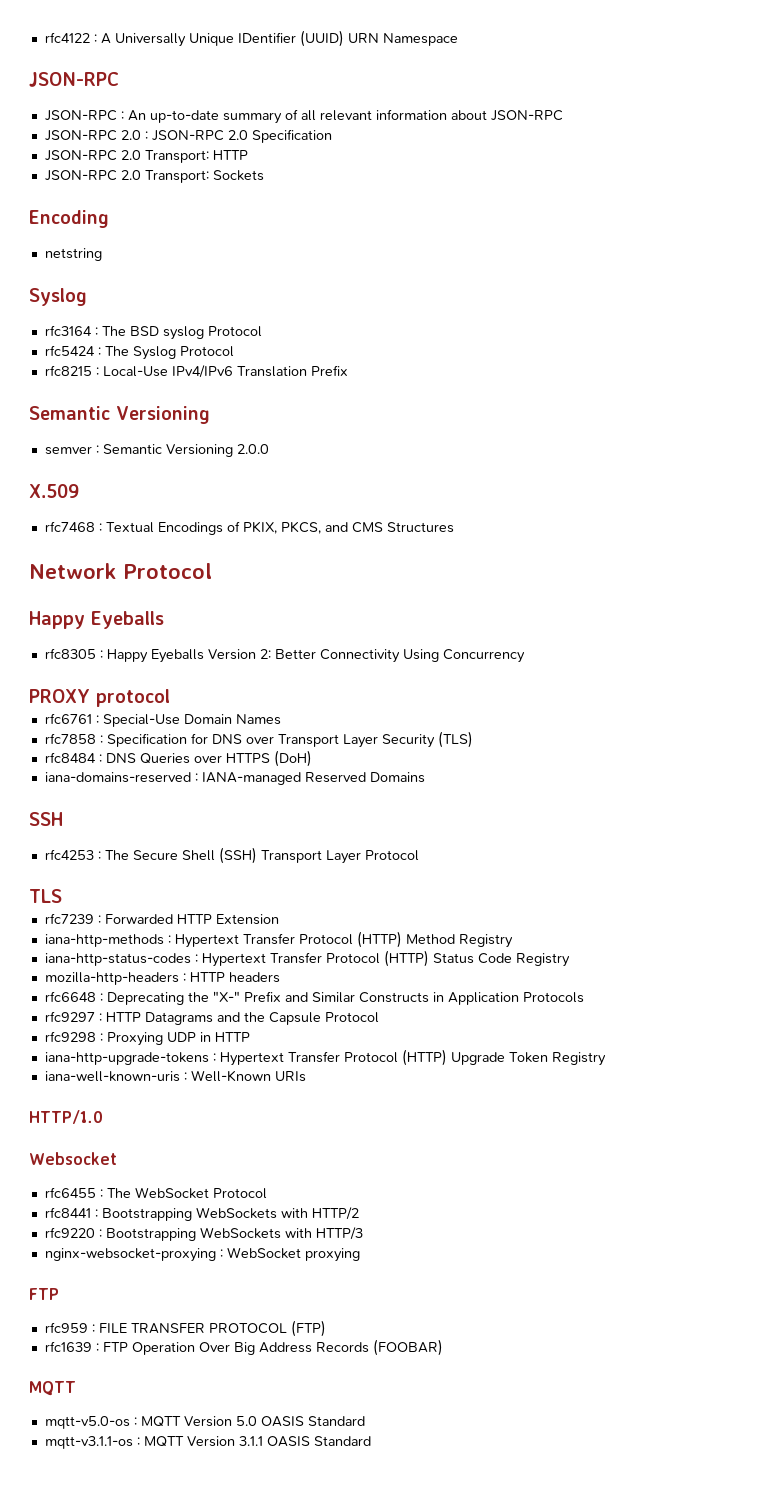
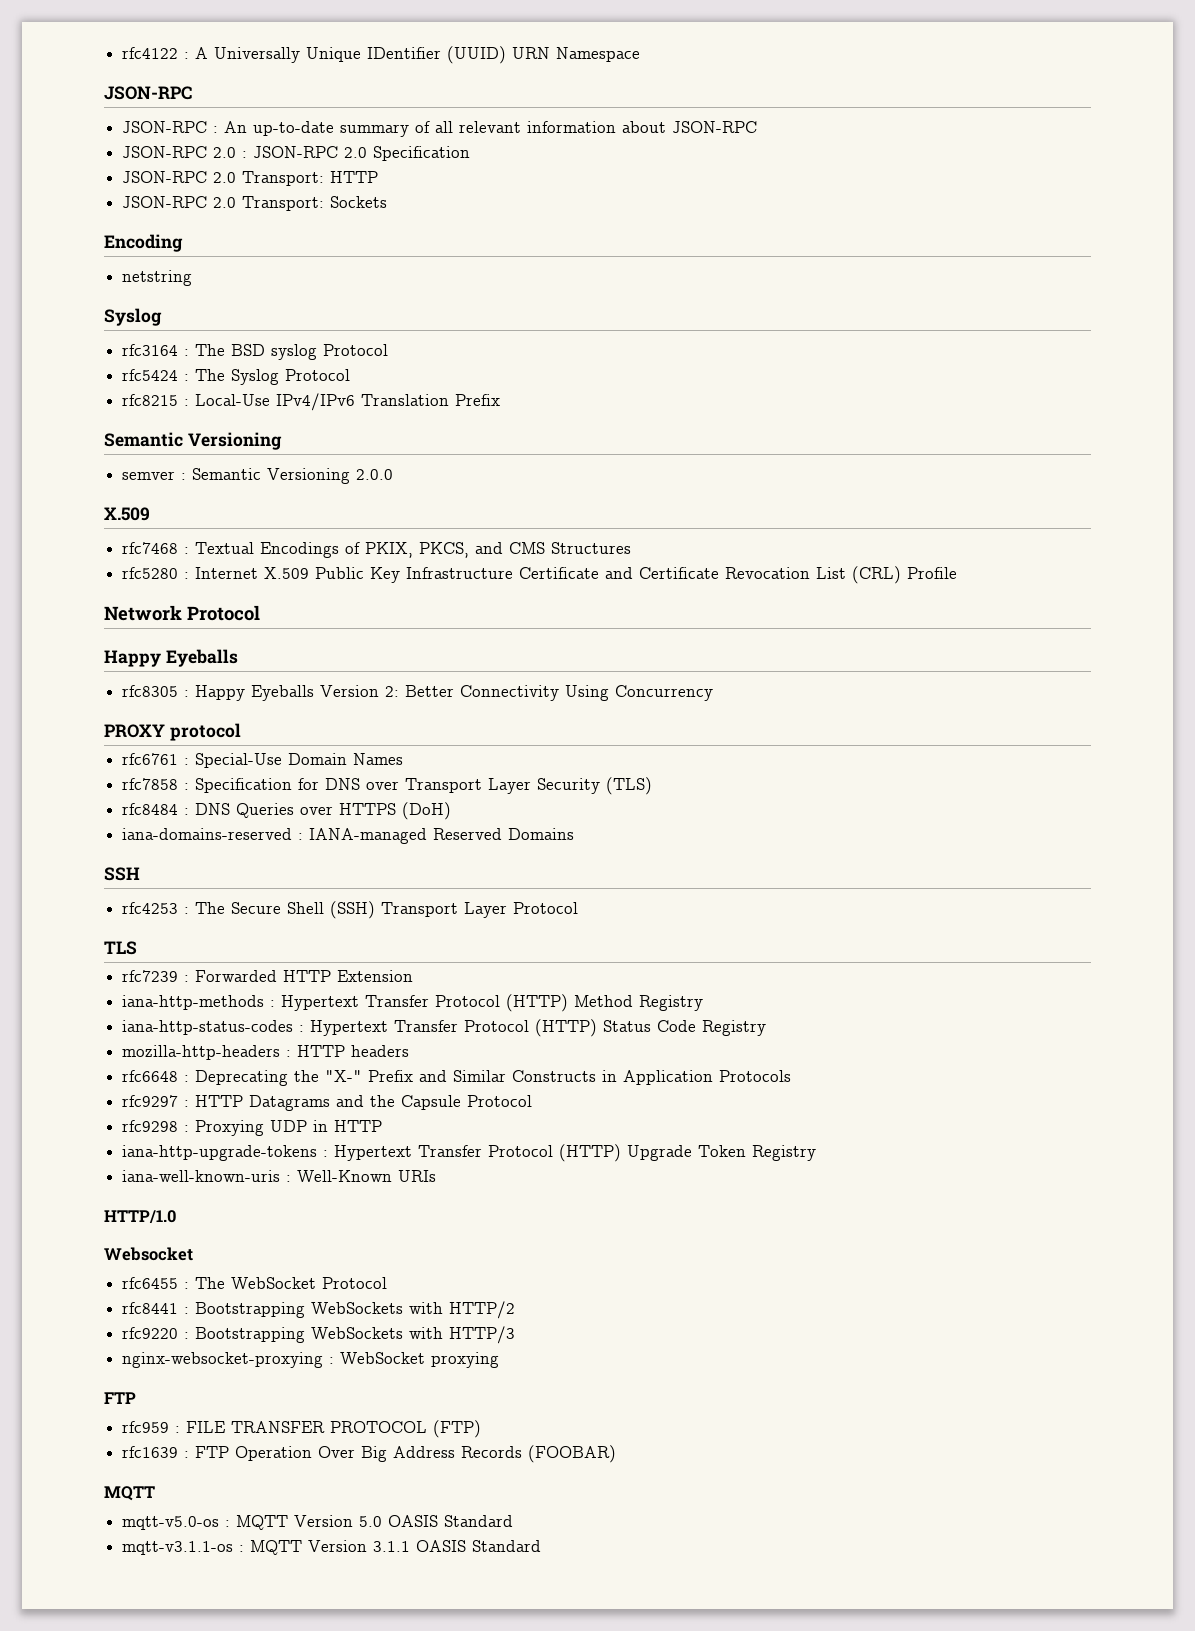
+ rfc5280 : Internet X.509 Public Key Infrastructure Certificate and Certificate Revocation List (CRL) Profile

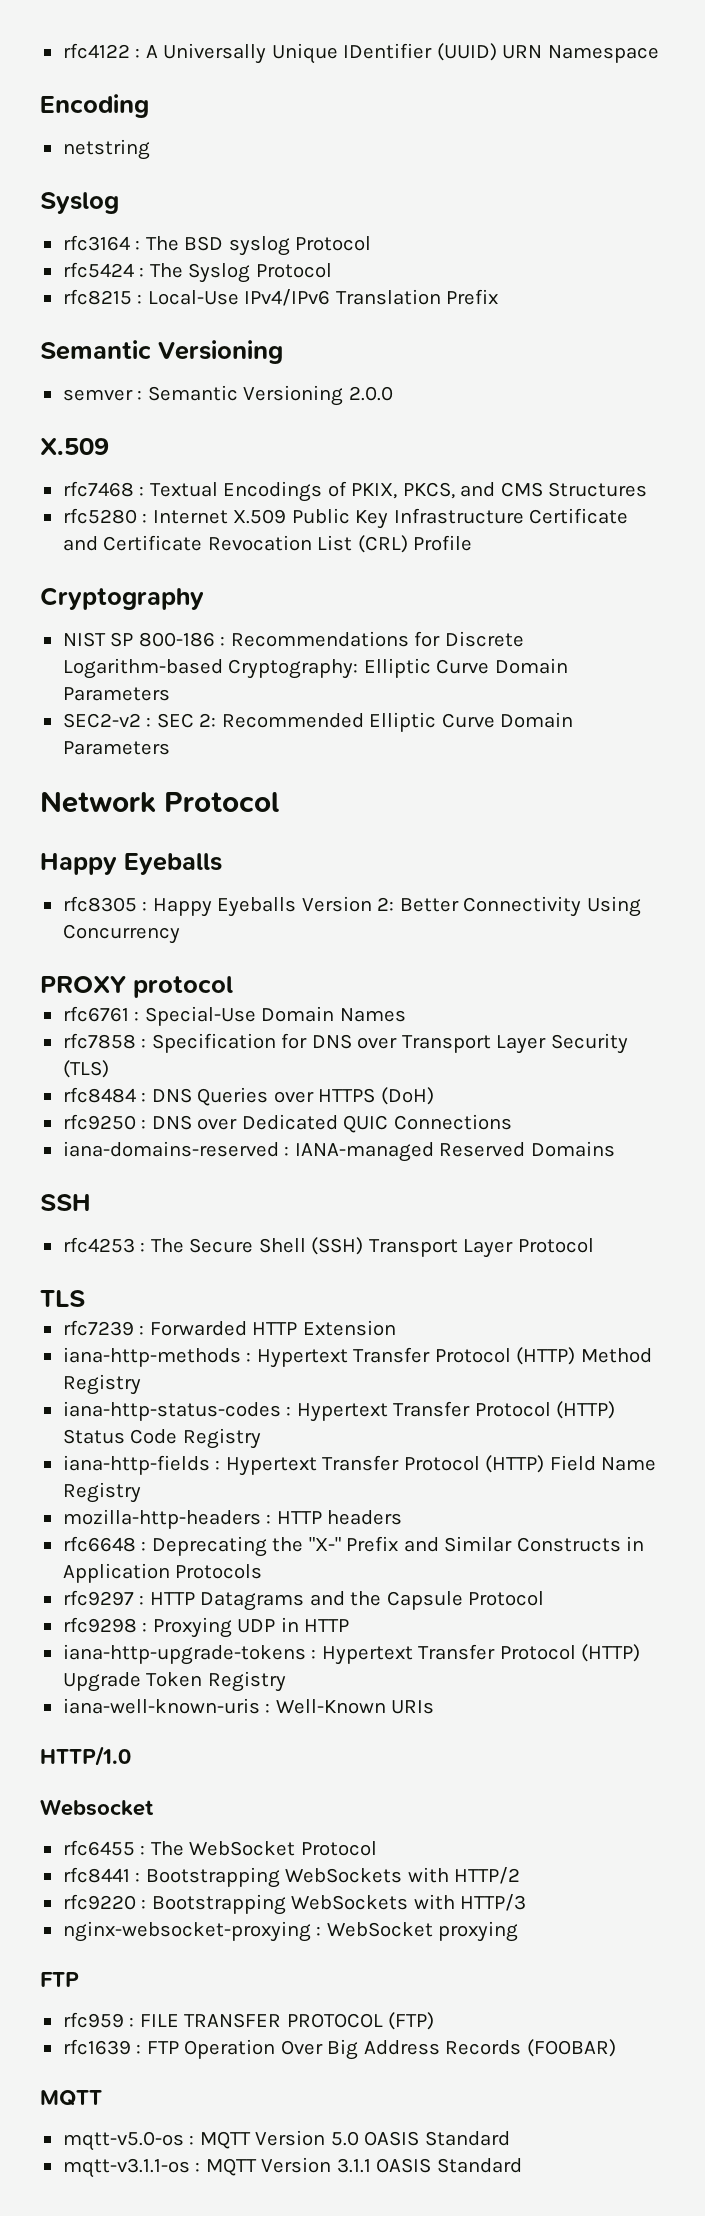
  rfc4122 : A Universally Unique IDentifier (UUID) URN Namespace
- JSON-RPC
- JSON-RPC : An up-to-date summary of all relevant information about JSON-RPC
- JSON-RPC 2.0 : JSON-RPC 2.0 Specification
- JSON-RPC 2.0 Transport: HTTP
- JSON-RPC 2.0 Transport: Sockets
+ Cryptography
+ NIST SP 800-186 : Recommendations for Discrete Logarithm-based Cryptography: Elliptic Curve Domain Parameters
+ SEC2-v2 : SEC 2: Recommended Elliptic Curve Domain Parameters
+ rfc9250 : DNS over Dedicated QUIC Connections
+ iana-http-fields : Hypertext Transfer Protocol (HTTP) Field Name Registry

